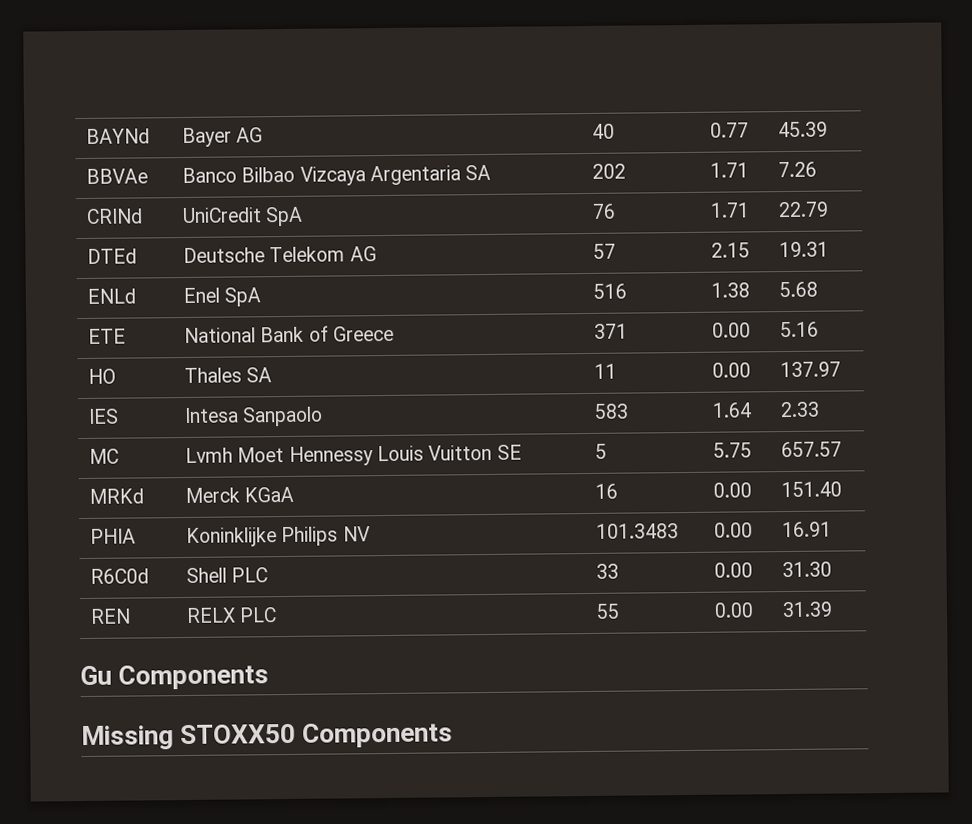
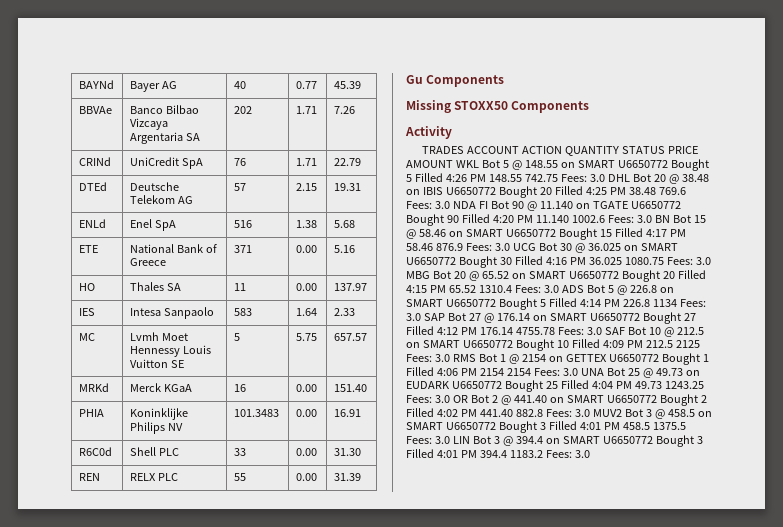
+ Activity
+ TRADES ACCOUNT ACTION QUANTITY STATUS PRICE AMOUNT WKL Bot 5 @ 148.55 on SMART U6650772 Bought 5 Filled 4:26 PM 148.55 742.75 Fees: 3.0 DHL Bot 20 @ 38.48 on IBIS U6650772 Bought 20 Filled 4:25 PM 38.48 769.6 Fees: 3.0 NDA FI Bot 90 @ 11.140 on TGATE U6650772 Bought 90 Filled 4:20 PM 11.140 1002.6 Fees: 3.0 BN Bot 15 @ 58.46 on SMART U6650772 Bought 15 Filled 4:17 PM 58.46 876.9 Fees: 3.0 UCG Bot 30 @ 36.025 on SMART U6650772 Bought 30 Filled 4:16 PM 36.025 1080.75 Fees: 3.0 MBG Bot 20 @ 65.52 on SMART U6650772 Bought 20 Filled 4:15 PM 65.52 1310.4 Fees: 3.0 ADS Bot 5 @ 226.8 on SMART U6650772 Bought 5 Filled 4:14 PM 226.8 1134 Fees: 3.0 SAP Bot 27 @ 176.14 on SMART U6650772 Bought 27 Filled 4:12 PM 176.14 4755.78 Fees: 3.0 SAF Bot 10 @ 212.5 on SMART U6650772 Bought 10 Filled 4:09 PM 212.5 2125 Fees: 3.0 RMS Bot 1 @ 2154 on GETTEX U6650772 Bought 1 Filled 4:06 PM 2154 2154 Fees: 3.0 UNA Bot 25 @ 49.73 on EUDARK U6650772 Bought 25 Filled 4:04 PM 49.73 1243.25 Fees: 3.0 OR Bot 2 @ 441.40 on SMART U6650772 Bought 2 Filled 4:02 PM 441.40 882.8 Fees: 3.0 MUV2 Bot 3 @ 458.5 on SMART U6650772 Bought 3 Filled 4:01 PM 458.5 1375.5 Fees: 3.0 LIN Bot 3 @ 394.4 on SMART U6650772 Bought 3 Filled 4:01 PM 394.4 1183.2 Fees: 3.0

